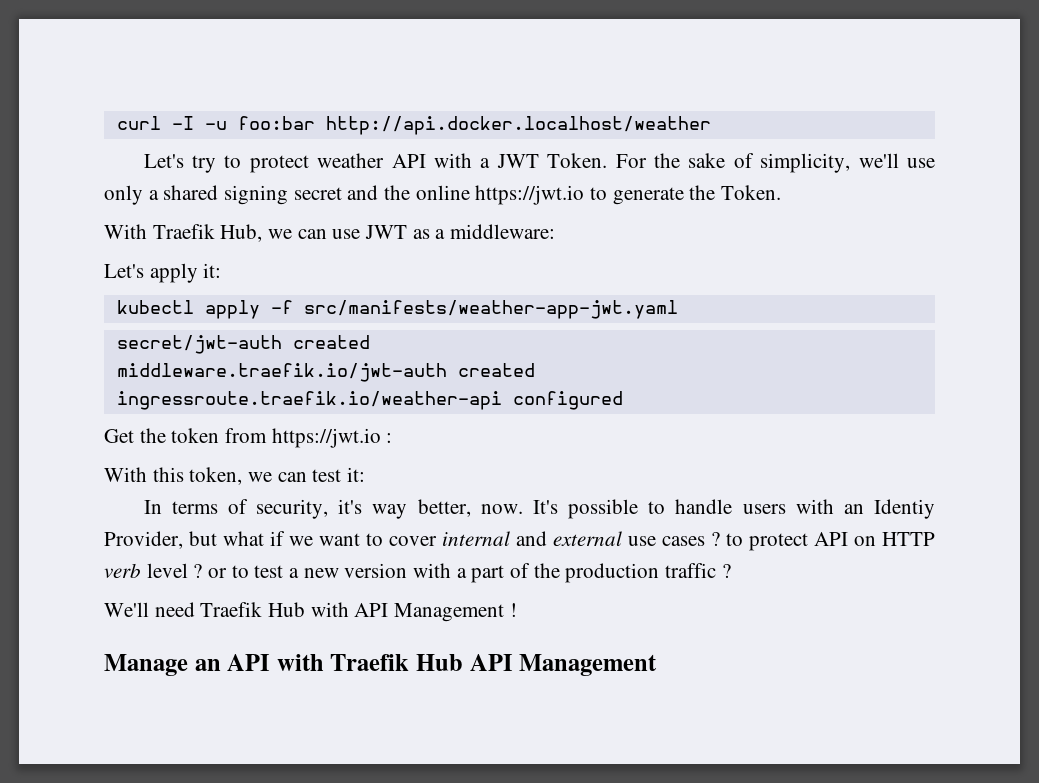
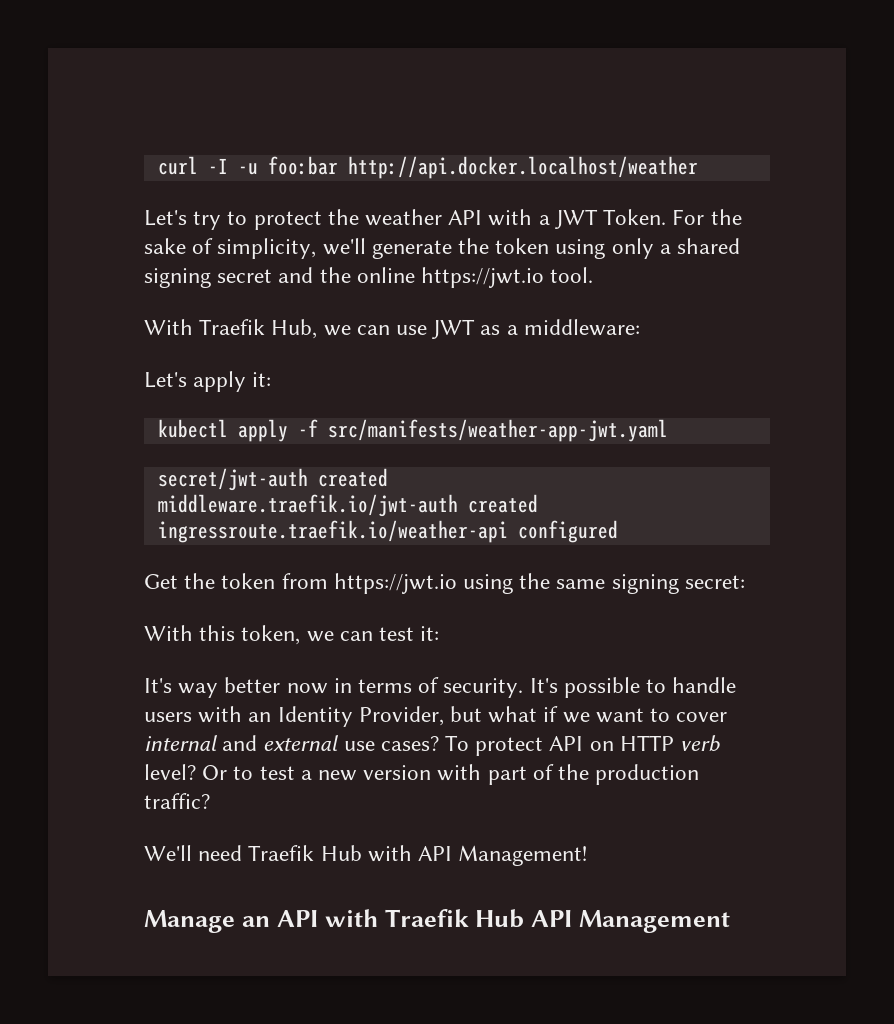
- Let's try to protect weather API with a JWT Token.
+ Let's try to protect the weather API with a JWT Token.
- For the sake of simplicity, we'll use only a shared signing secret and the online https://jwt.io to generate the Token.
+ For the sake of simplicity, we'll generate the token using only a shared signing secret and the online https://jwt.io tool.
- Get the token from https://jwt.io :
+ Get the token from https://jwt.io using the same signing secret:
- In terms of security, it's way better, now.
+ It's way better now in terms of security.
- It's possible to handle users with an Identiy Provider, but what if we want to cover internal and external use cases ? to protect API on HTTP verb level ? or to test a new version with a part of the production traffic ?
+ It's possible to handle users with an Identity Provider, but what if we want to cover internal and external use cases? To protect API on HTTP verb level? Or to test a new version with part of the production traffic?
- We'll need Traefik Hub with API Management !
+ We'll need Traefik Hub with API Management!

